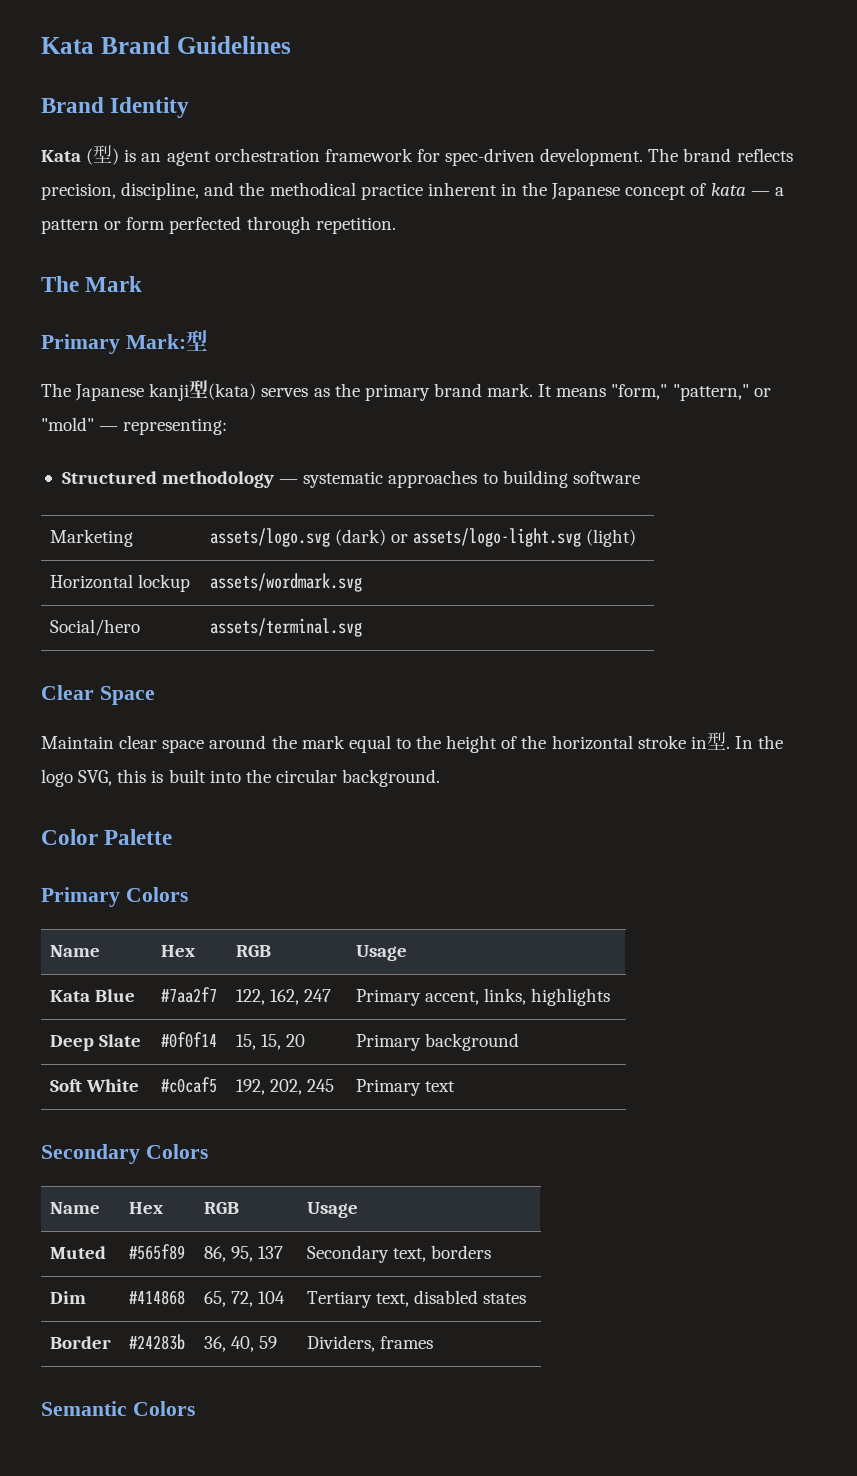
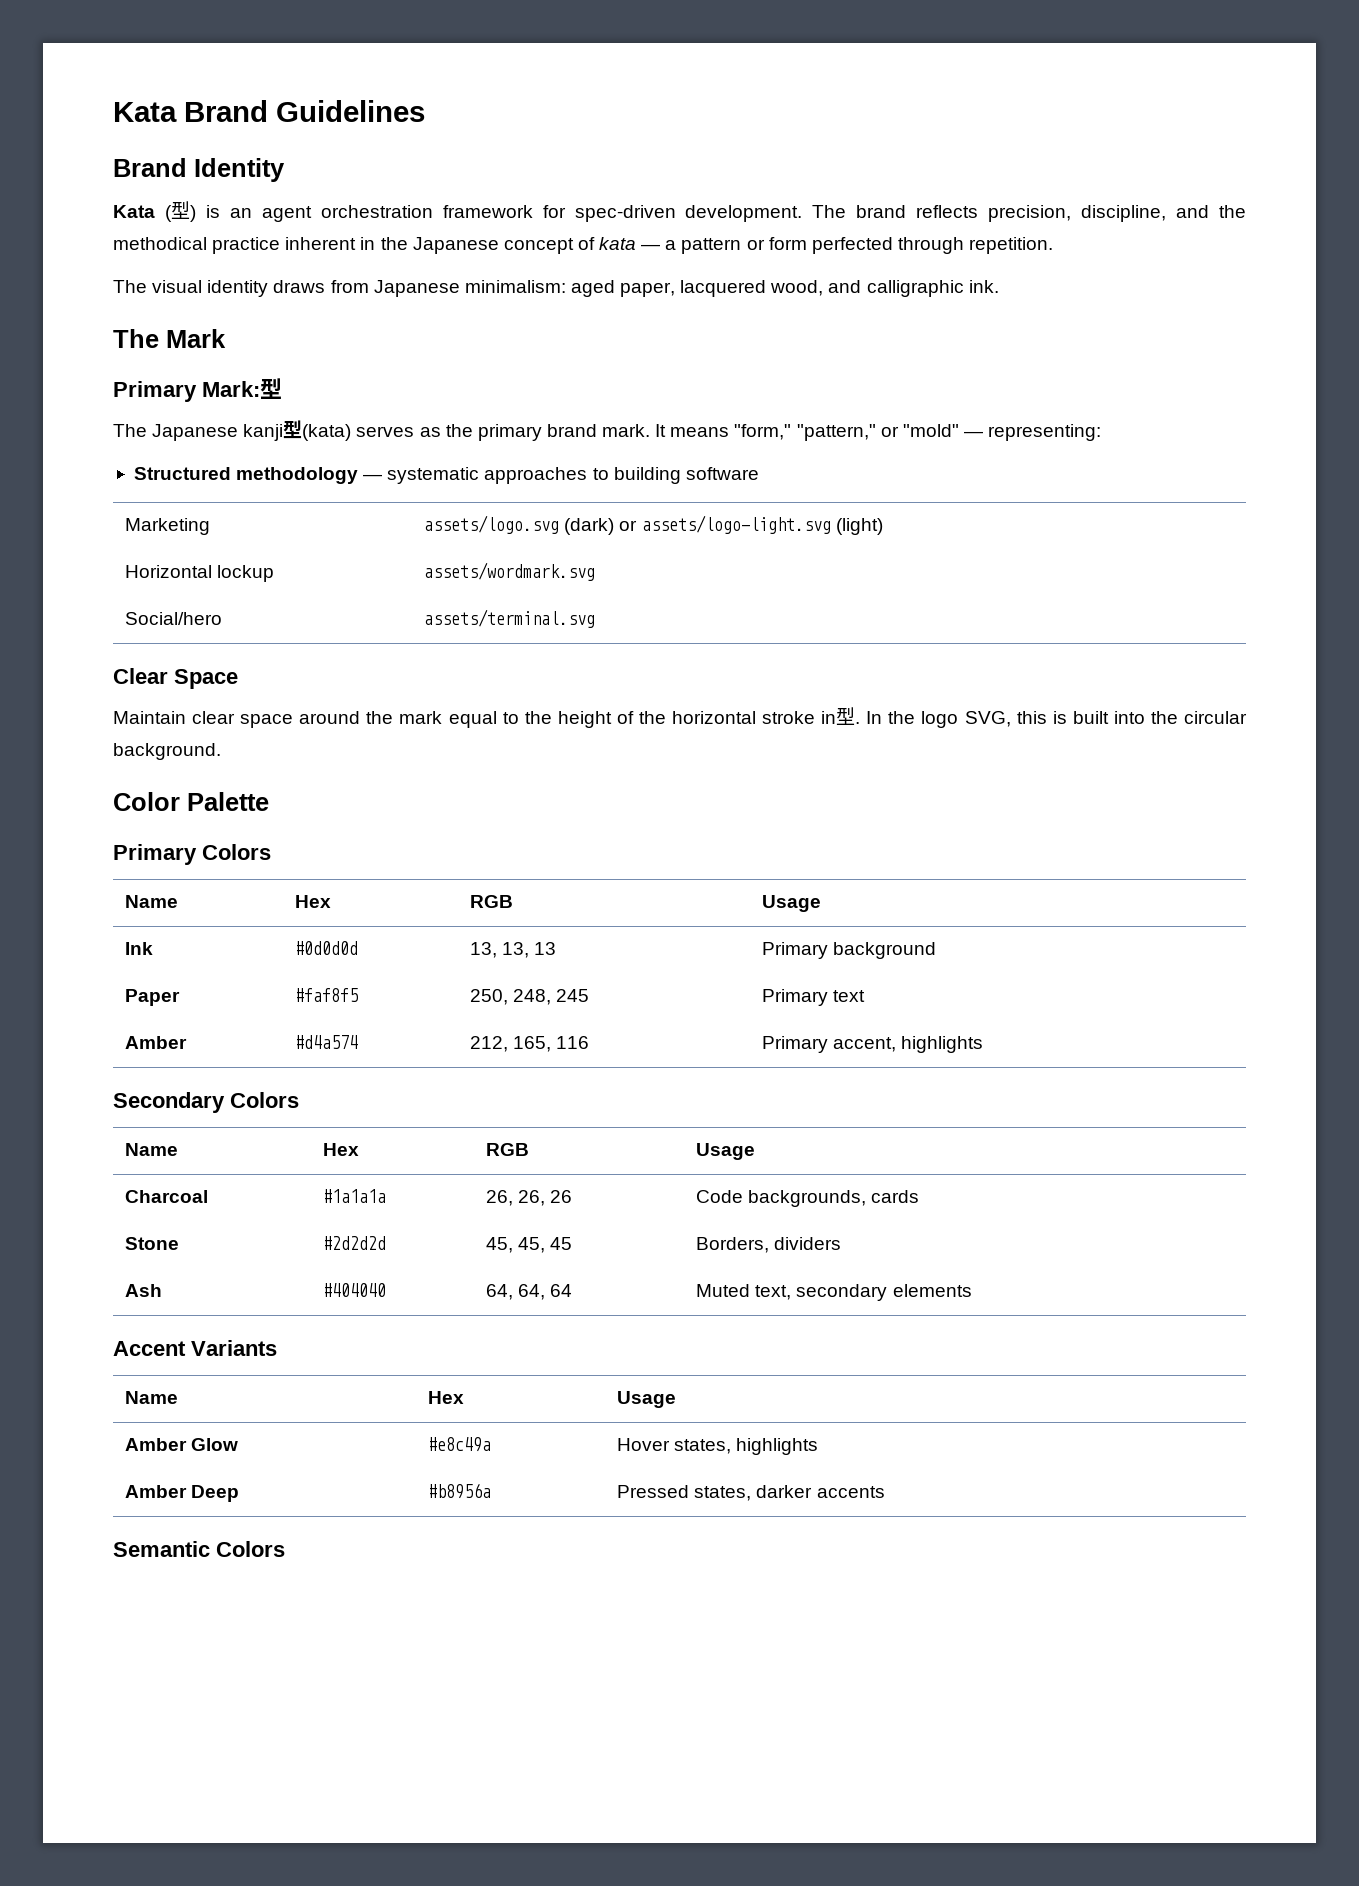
+ The visual identity draws from Japanese minimalism: aged paper, lacquered wood, and calligraphic ink.
- Kata Blue | #7aa2f7 | 122, 162, 247 | Primary accent, links, highlights
- Deep Slate | #0f0f14 | 15, 15, 20 | Primary background
- Soft White | #c0caf5 | 192, 202, 245 | Primary text
+ Ink | #0d0d0d | 13, 13, 13 | Primary background
+ Paper | #faf8f5 | 250, 248, 245 | Primary text
+ Amber | #d4a574 | 212, 165, 116 | Primary accent, highlights
- Muted | #565f89 | 86, 95, 137 | Secondary text, borders
- Dim | #414868 | 65, 72, 104 | Tertiary text, disabled states
- Border | #24283b | 36, 40, 59 | Dividers, frames
+ Charcoal | #1a1a1a | 26, 26, 26 | Code backgrounds, cards
+ Stone | #2d2d2d | 45, 45, 45 | Borders, dividers
+ Ash | #404040 | 64, 64, 64 | Muted text, secondary elements
+ Accent Variants
+ Name | Hex | Usage
+ Amber Glow | #e8c49a | Hover states, highlights
+ Amber Deep | #b8956a | Pressed states, darker accents

